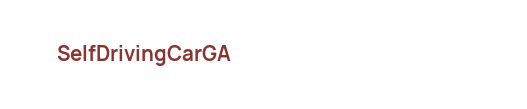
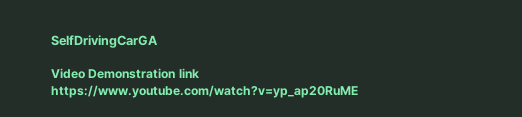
+ Video Demonstration link https://www.youtube.com/watch?v=yp_ap20RuME

